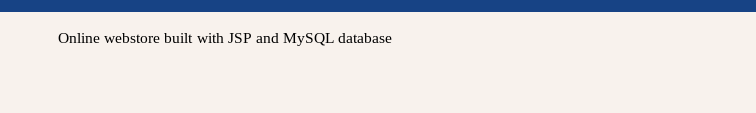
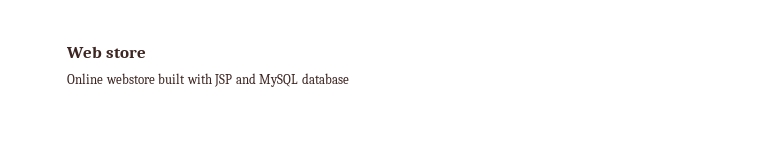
+ Web store

